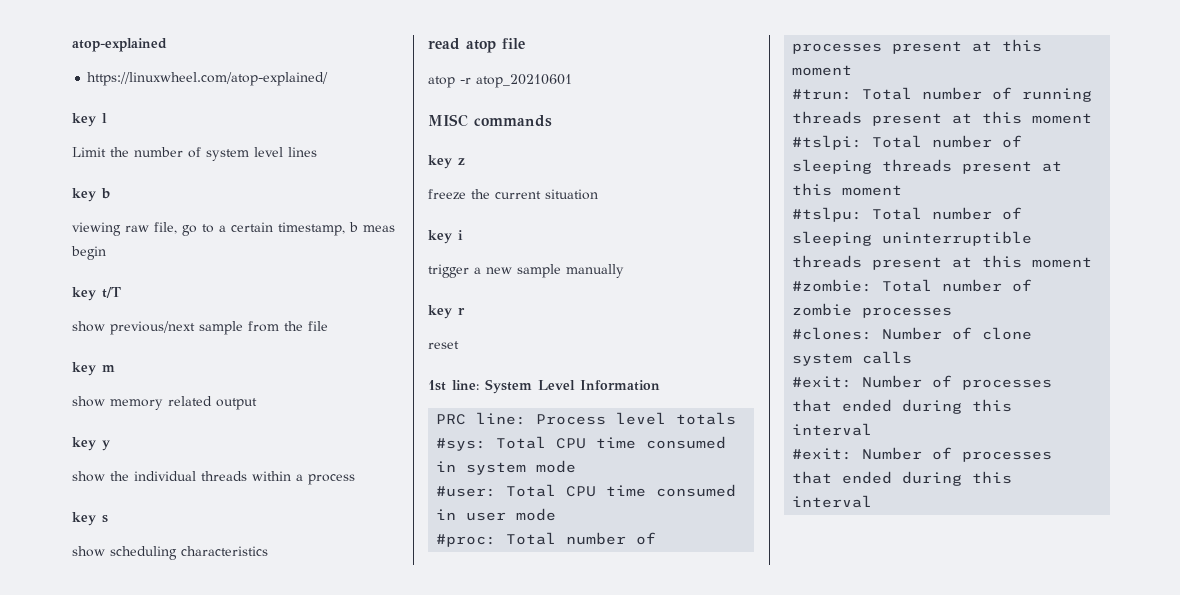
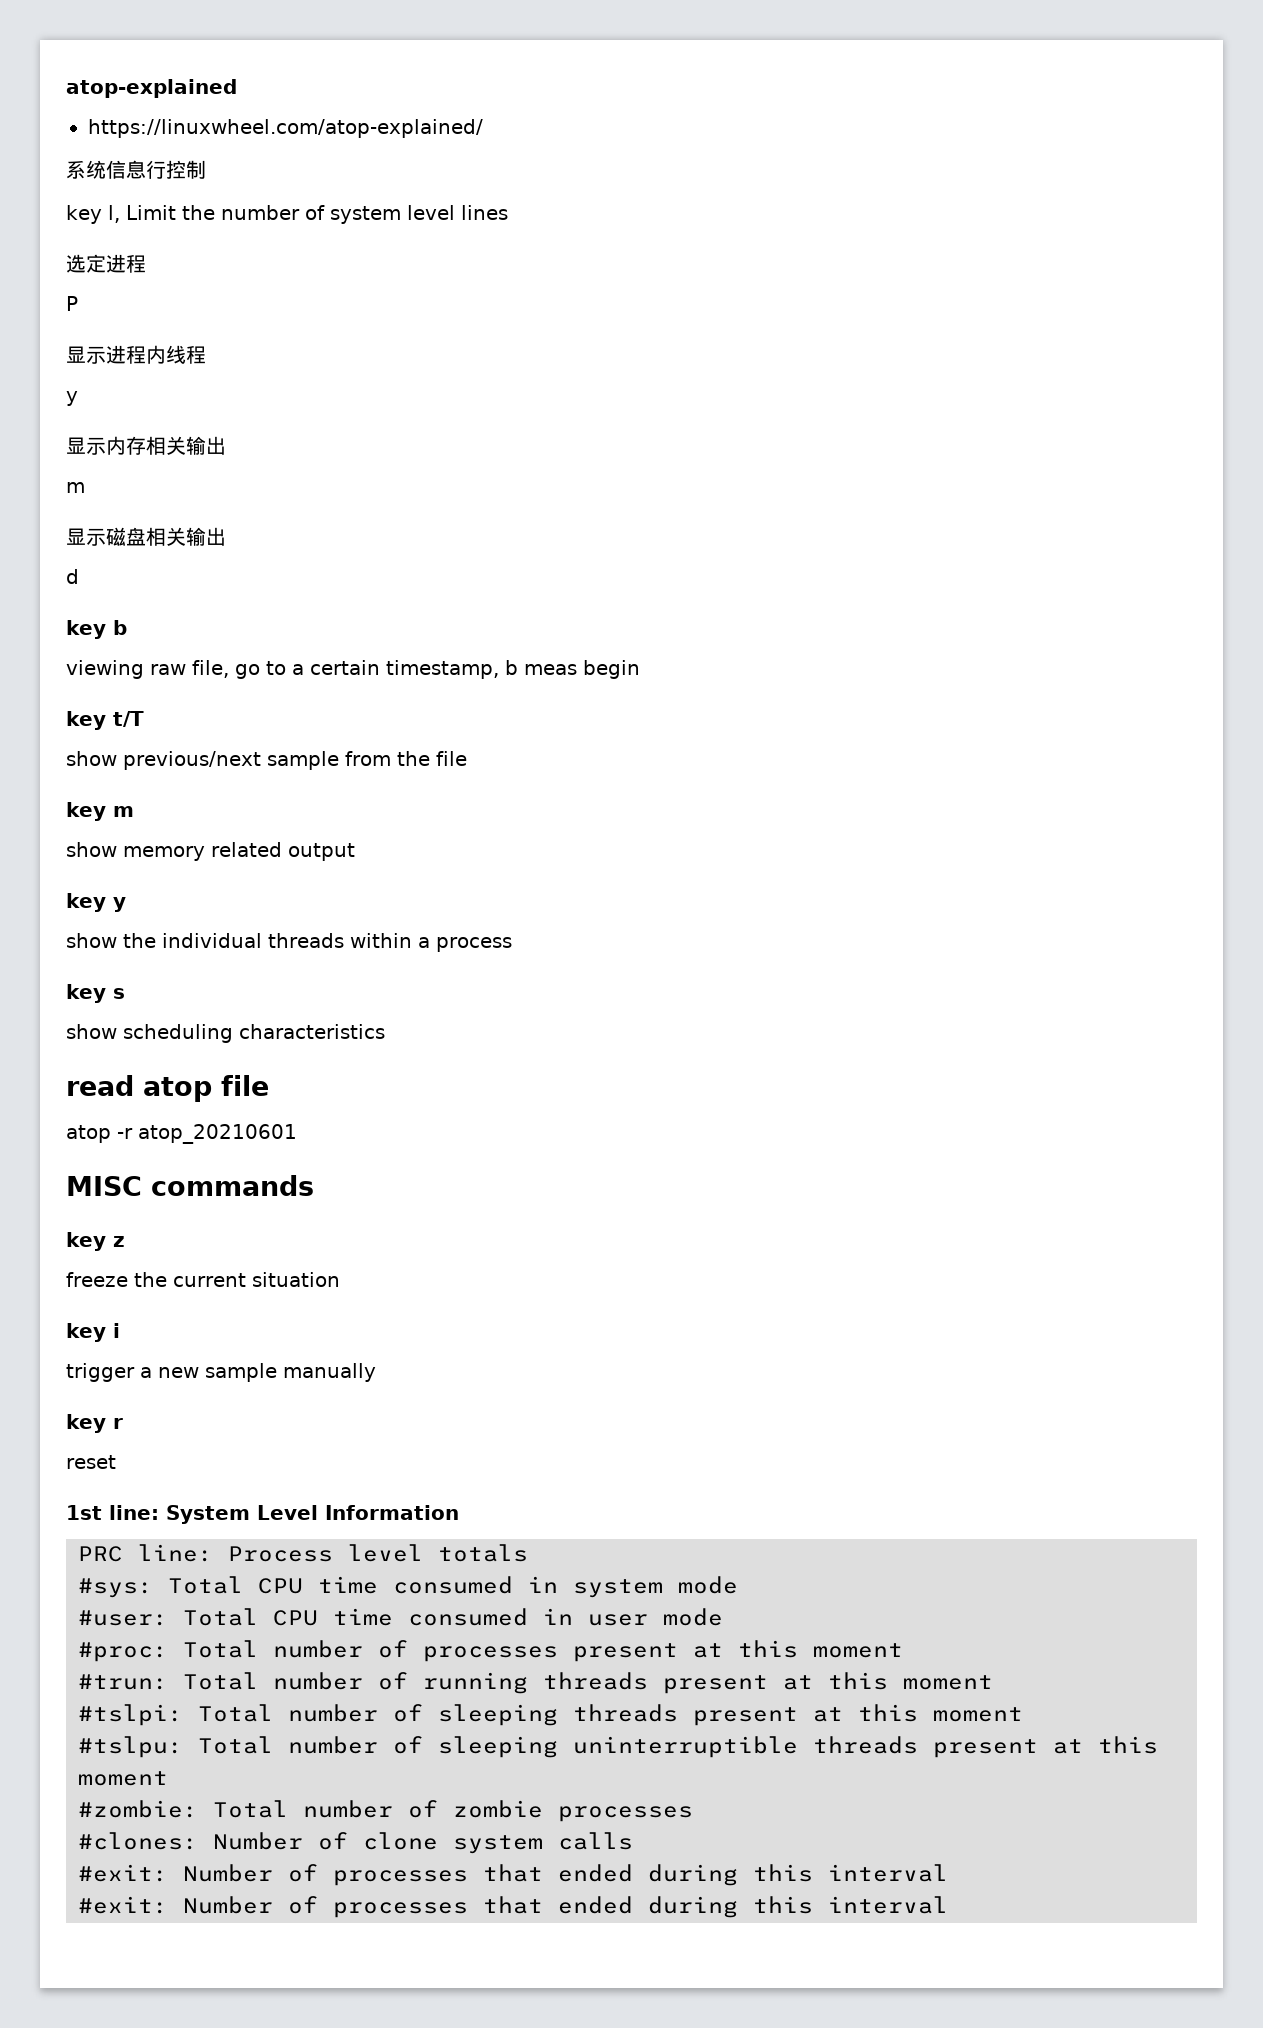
- key l
- Limit the number of system level lines
+ 系统信息行控制
+ key l, Limit the number of system level lines
+ 选定进程
+ P
+ 显示进程内线程
+ y
+ 显示内存相关输出
+ m
+ 显示磁盘相关输出
+ d

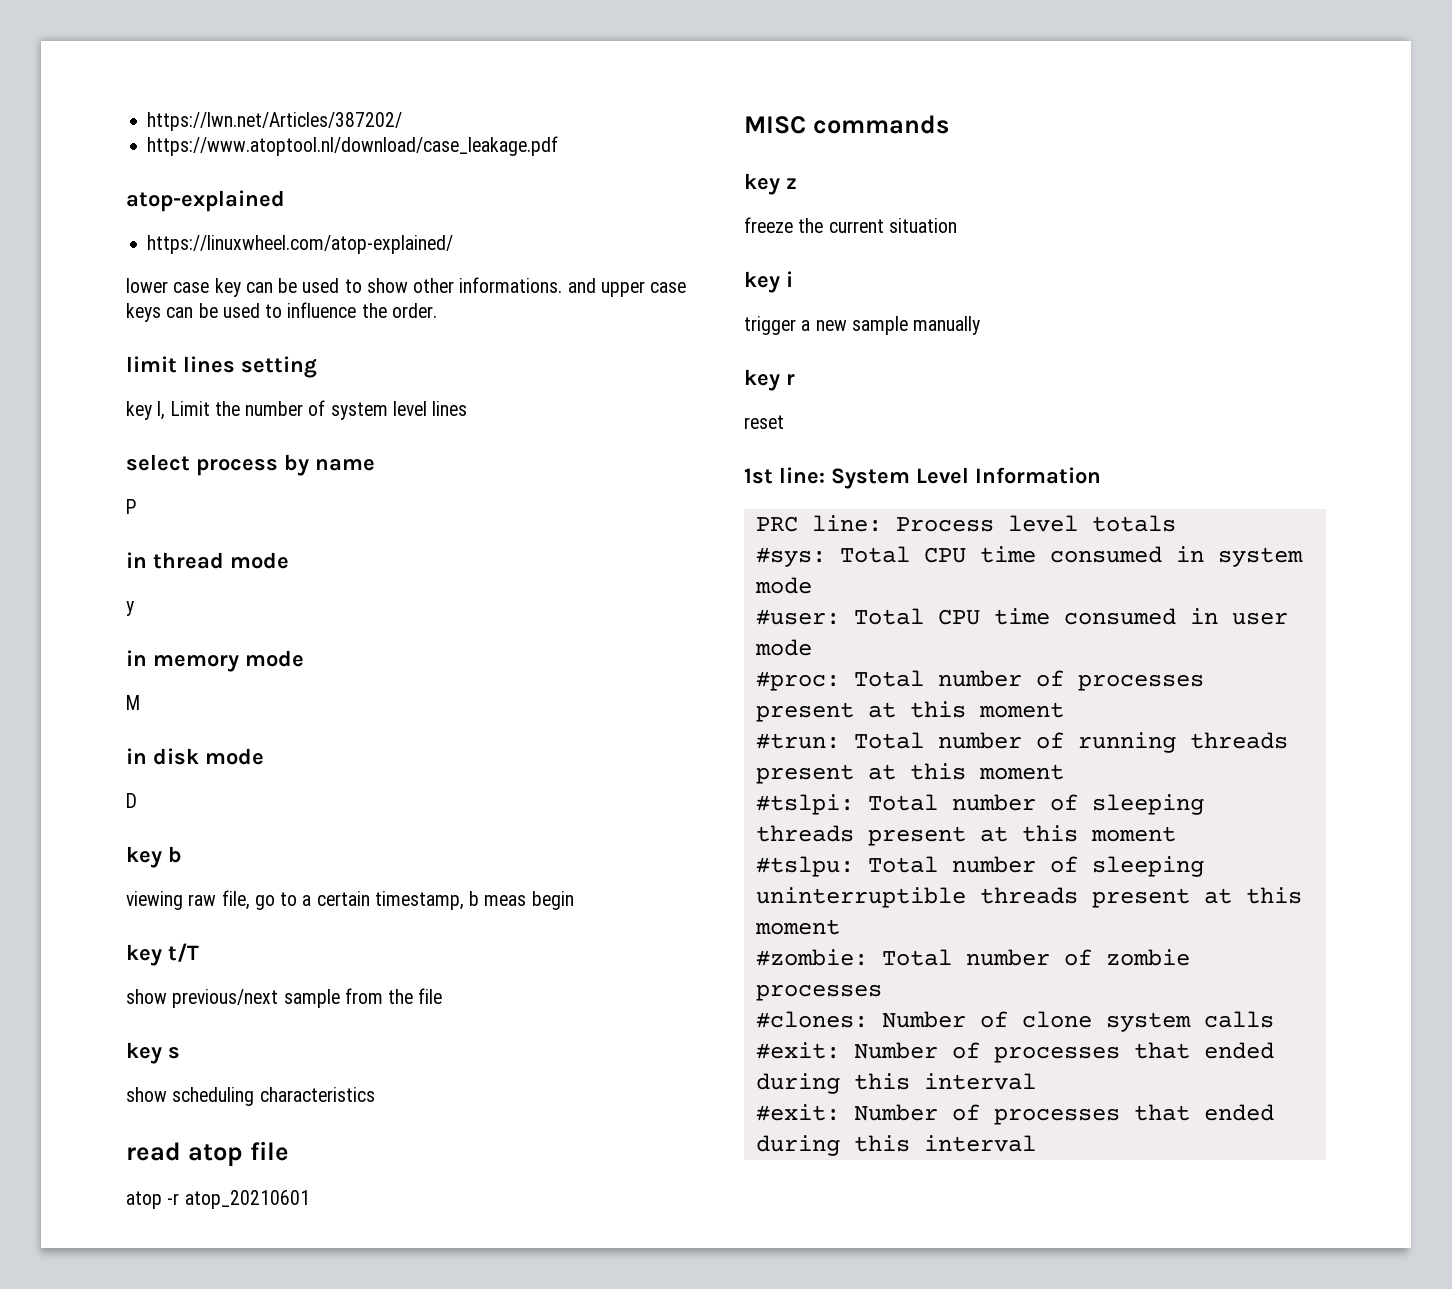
+ https://lwn.net/Articles/387202/
+ https://www.atoptool.nl/download/case_leakage.pdf
- 系统信息行控制
+ lower case key can be used to show other informations. and upper case keys can be used to influence the order.
+ limit lines setting
- 选定进程
+ select process by name
  P
- 显示进程内线程
+ in thread mode
  y
- 显示内存相关输出
- m
- 显示磁盘相关输出
- d
+ in memory mode
+ M
+ in disk mode
+ D
- key m
- show memory related output
- key y
- show the individual threads within a process

